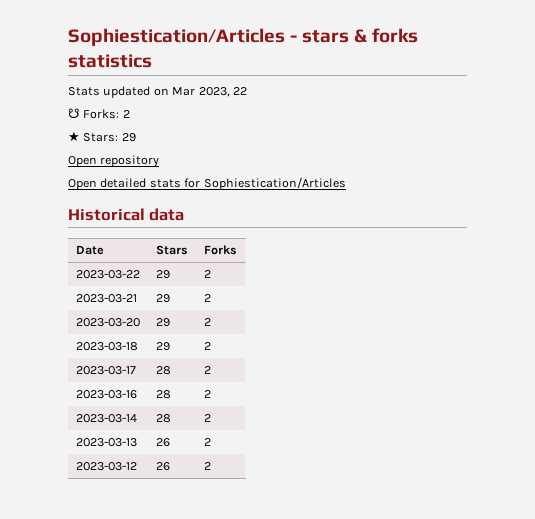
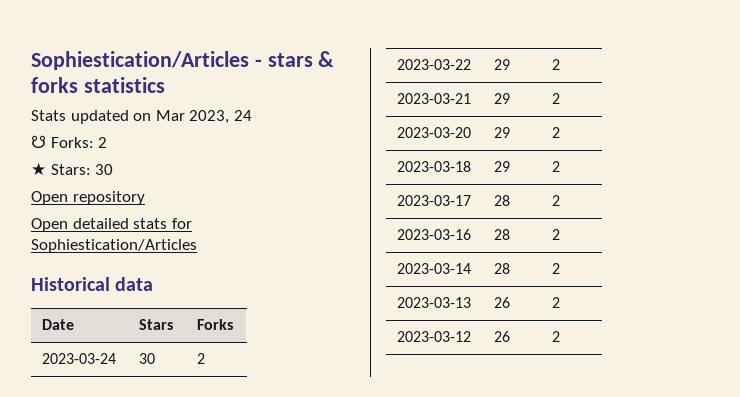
- Stats updated on Mar 2023, 22
+ Stats updated on Mar 2023, 24
- ★ Stars: 29
+ ★ Stars: 30
+ 2023-03-24 | 30 | 2

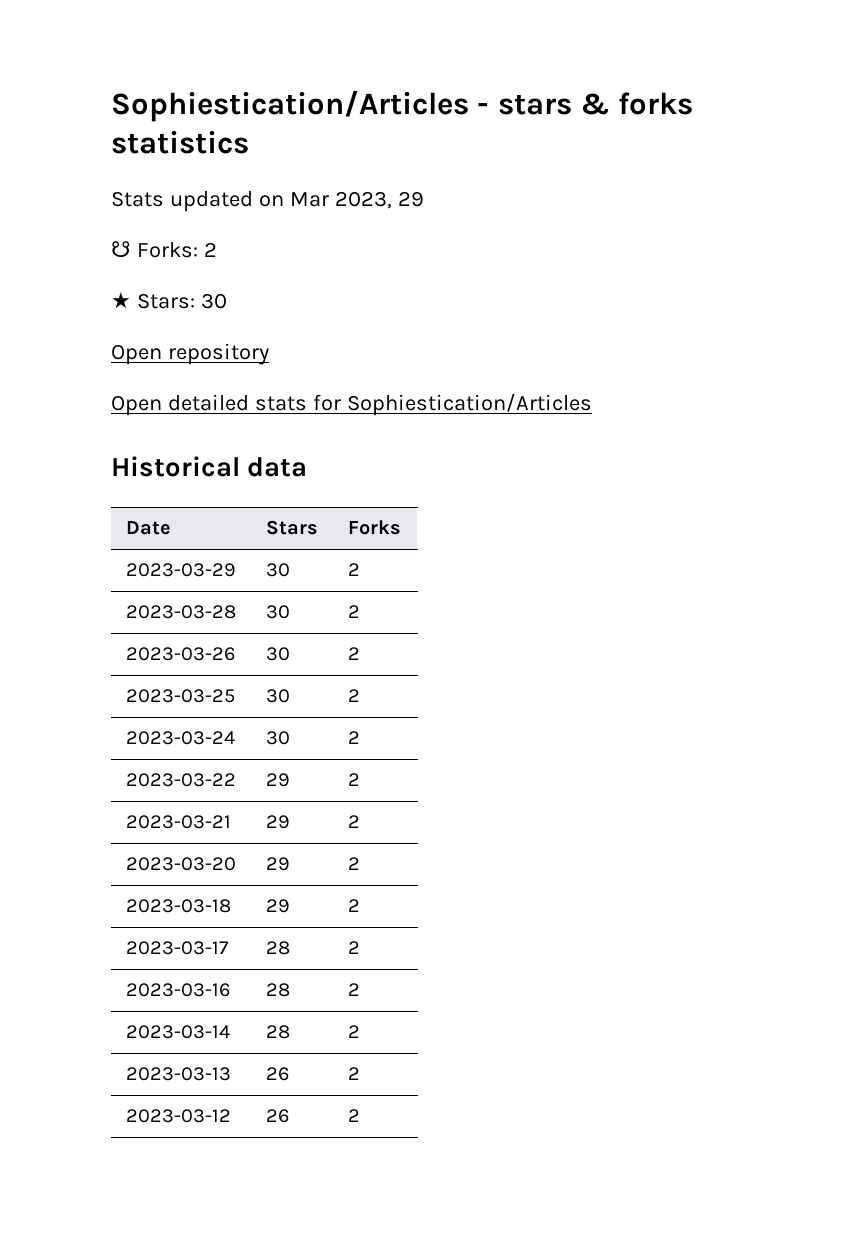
- Stats updated on Mar 2023, 24
+ Stats updated on Mar 2023, 29
+ 2023-03-29 | 30 | 2
+ 2023-03-28 | 30 | 2
+ 2023-03-26 | 30 | 2
+ 2023-03-25 | 30 | 2

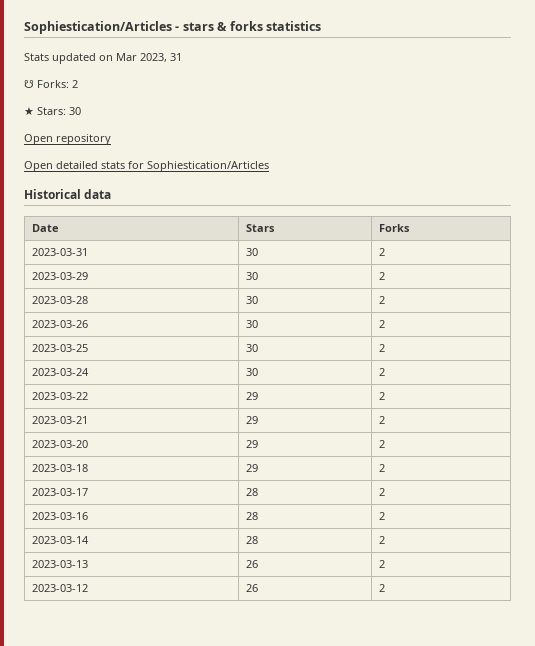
- Stats updated on Mar 2023, 29
+ Stats updated on Mar 2023, 31
+ 2023-03-31 | 30 | 2

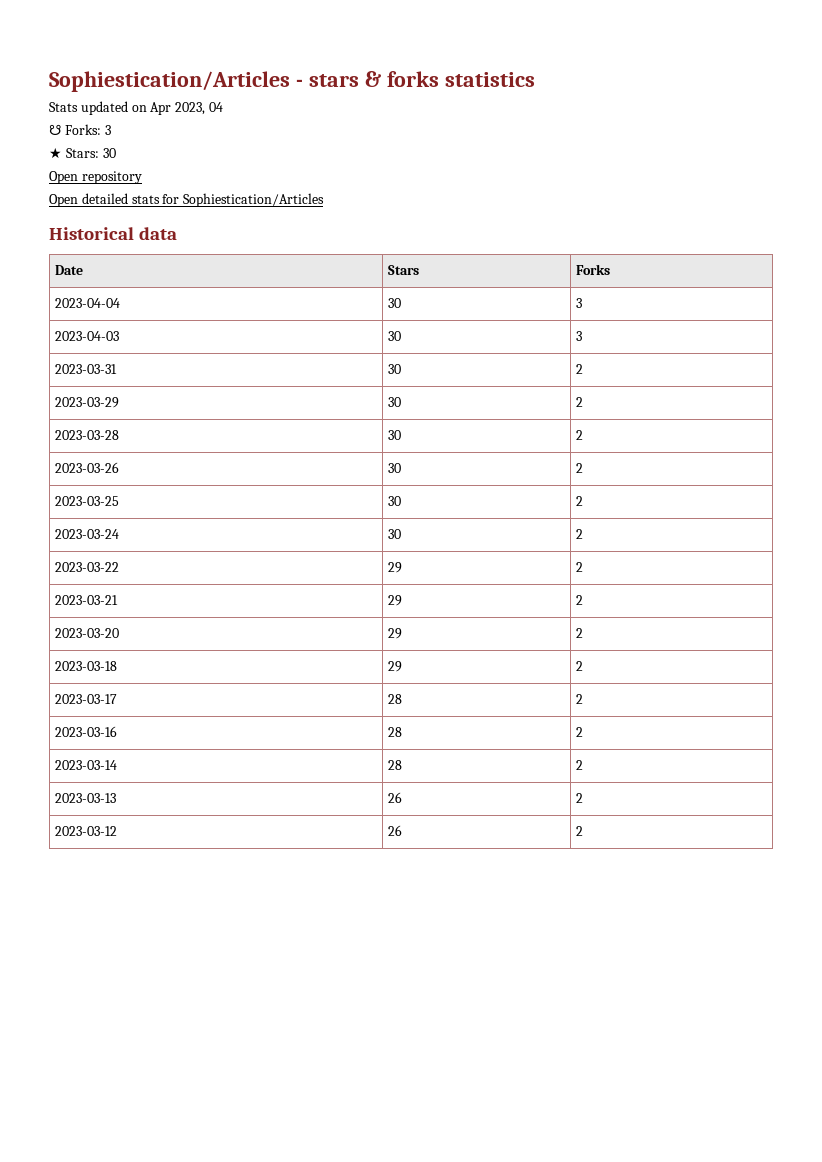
- Stats updated on Mar 2023, 31
+ Stats updated on Apr 2023, 04
- ☋ Forks: 2
+ ☋ Forks: 3
+ 2023-04-04 | 30 | 3
+ 2023-04-03 | 30 | 3

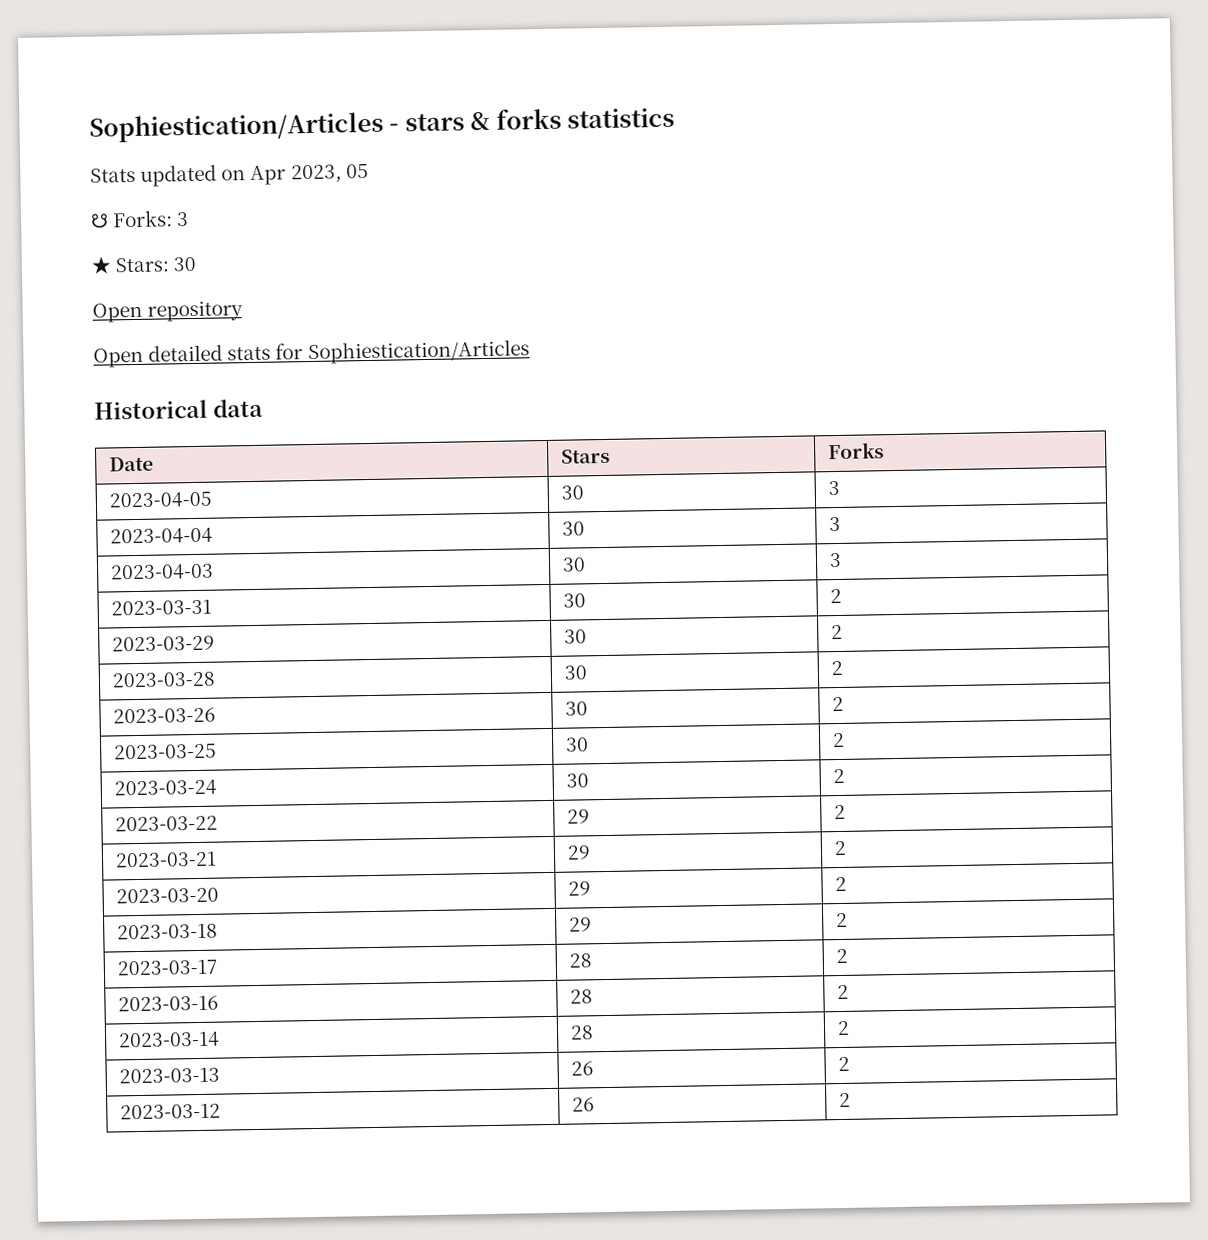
- Stats updated on Apr 2023, 04
+ Stats updated on Apr 2023, 05
+ 2023-04-05 | 30 | 3

